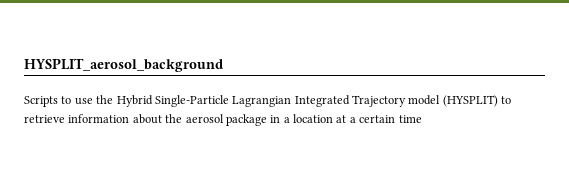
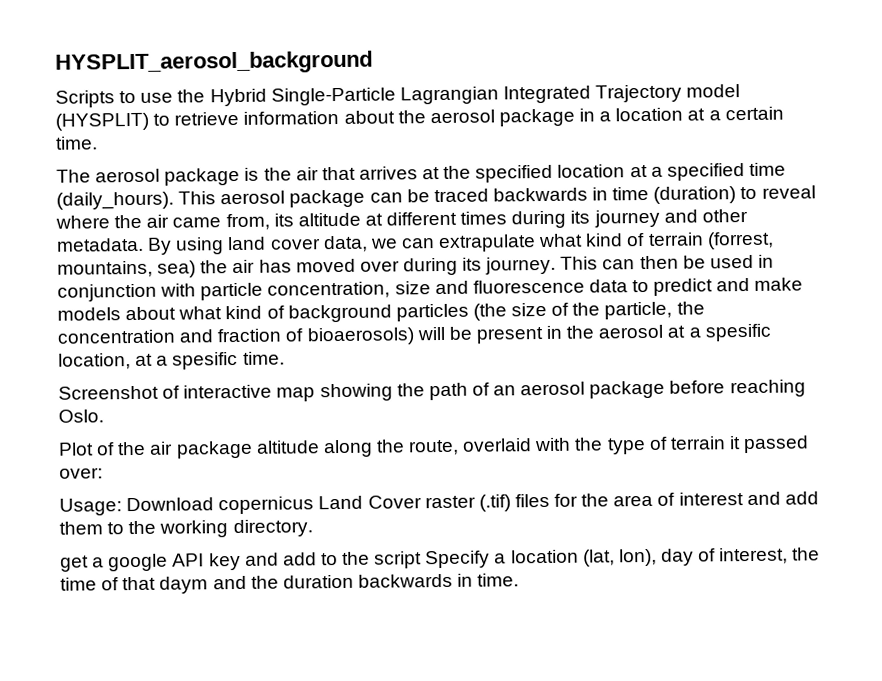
- Scripts to use the Hybrid Single-Particle Lagrangian Integrated Trajectory model (HYSPLIT) to retrieve information about the aerosol package in a location at a certain time
+ Scripts to use the Hybrid Single-Particle Lagrangian Integrated Trajectory model (HYSPLIT) to retrieve information about the aerosol package in a location at a certain time.
+ The aerosol package is the air that arrives at the specified location at a specified time (daily_hours). This aerosol package can be traced backwards in time (duration) to reveal where the air came from, its altitude at different times during its journey and other metadata. By using land cover data, we can extrapulate what kind of terrain (forrest, mountains, sea) the air has moved over during its journey. This can then be used in conjunction with particle concentration, size and fluorescence data to predict and make models about what kind of background particles (the size of the particle, the concentration and fraction of bioaerosols) will be present in the aerosol at a spesific location, at a spesific time.
+ Screenshot of interactive map showing the path of an aerosol package before reaching Oslo.
+ Plot of the air package altitude along the route, overlaid with the type of terrain it passed over:
+ Usage: Download copernicus Land Cover raster (.tif) files for the area of interest and add them to the working directory.
+ get a google API key and add to the script Specify a location (lat, lon), day of interest, the time of that daym and the duration backwards in time.

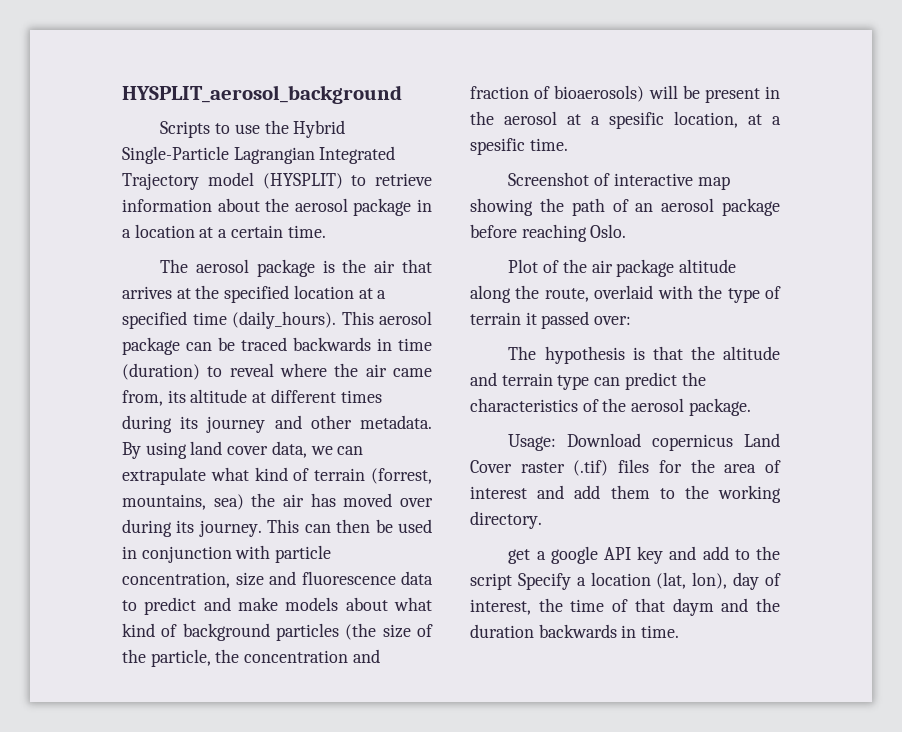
+ The hypothesis is that the altitude and terrain type can predict the characteristics of the aerosol package.

